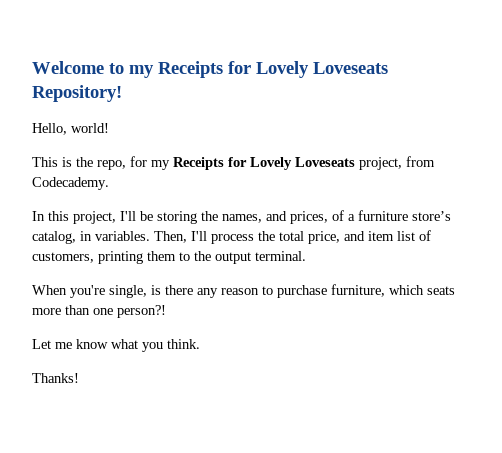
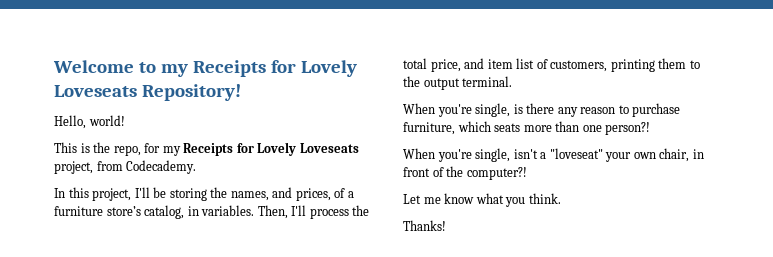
+ When you're single, isn't a "loveseat" your own chair, in front of the computer?!

